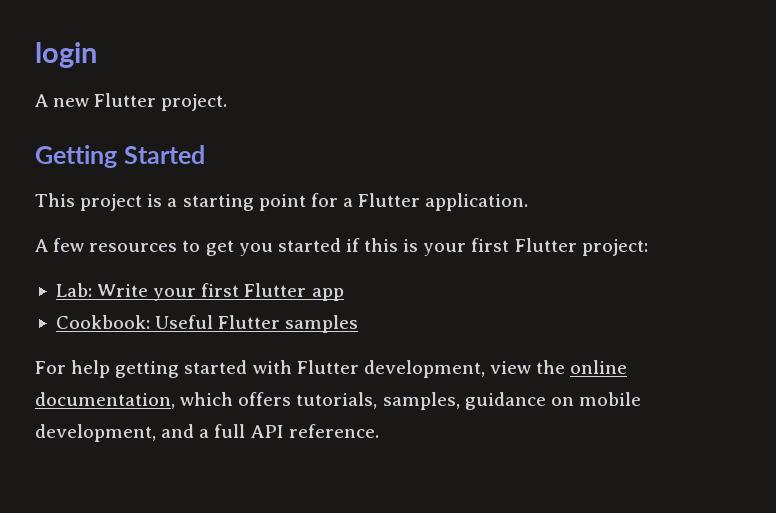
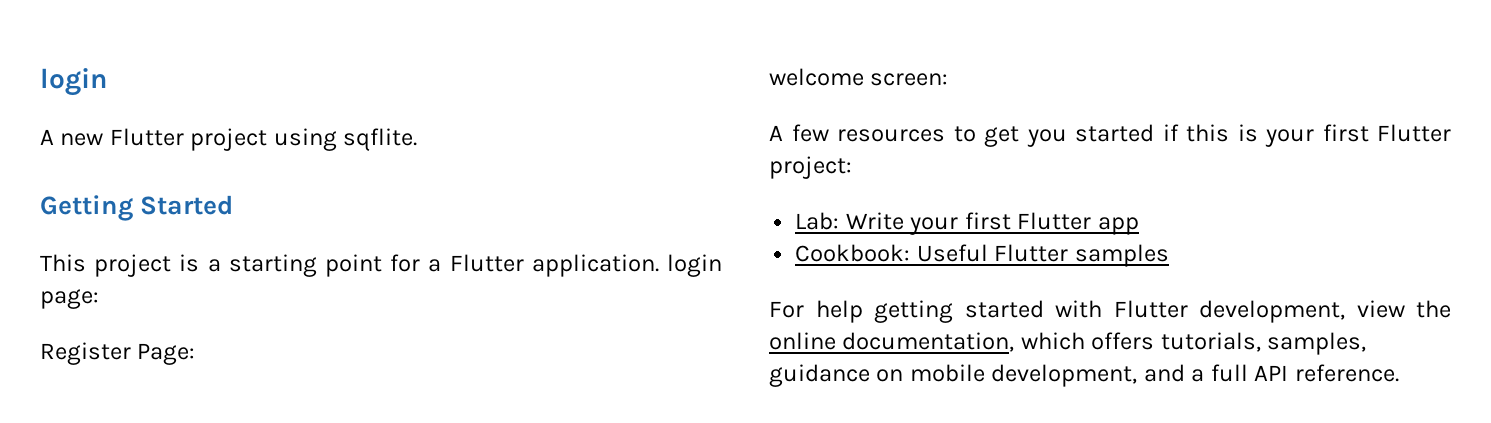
- A new Flutter project.
+ A new Flutter project using sqflite.
- This project is a starting point for a Flutter application.
+ This project is a starting point for a Flutter application. login page:
+ Register Page:
+ welcome screen:

